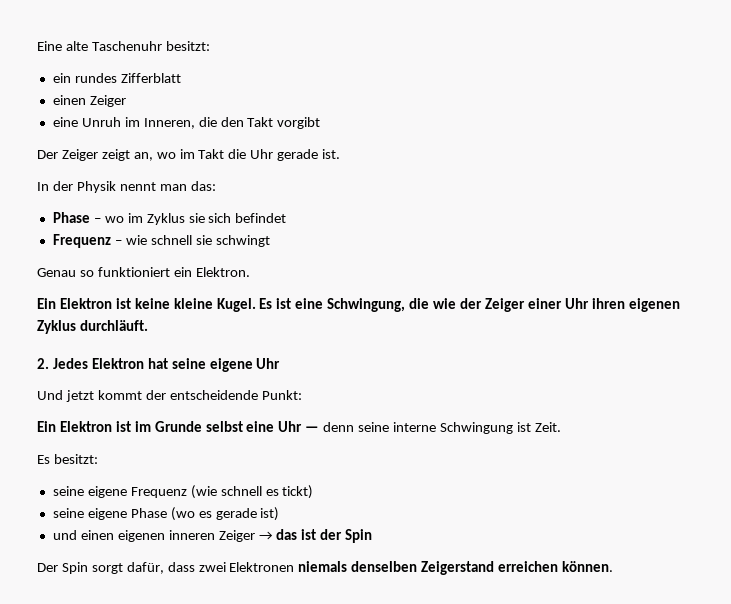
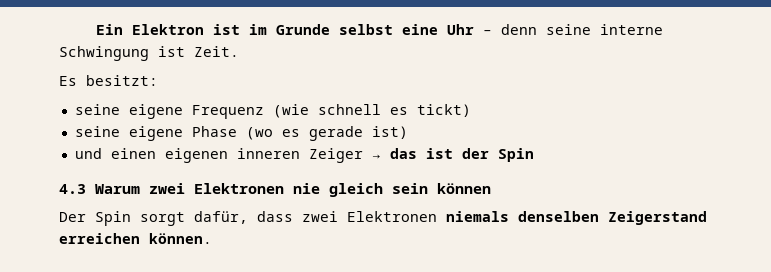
- Eine alte Taschenuhr besitzt:
- ein rundes Zifferblatt
- einen Zeiger
- eine Unruh im Inneren, die den Takt vorgibt
- Der Zeiger zeigt an, wo im Takt die Uhr gerade ist.
- In der Physik nennt man das:
- Phase – wo im Zyklus sie sich befindet
- Frequenz – wie schnell sie schwingt
- Genau so funktioniert ein Elektron.
- Ein Elektron ist keine kleine Kugel. Es ist eine Schwingung, die wie der Zeiger einer Uhr ihren eigenen Zyklus durchläuft.
- 2. Jedes Elektron hat seine eigene Uhr
- Und jetzt kommt der entscheidende Punkt:
- Ein Elektron ist im Grunde selbst eine Uhr — denn seine interne Schwingung ist Zeit.
+ Ein Elektron ist im Grunde selbst eine Uhr – denn seine interne Schwingung ist Zeit.
+ 4.3 Warum zwei Elektronen nie gleich sein können

